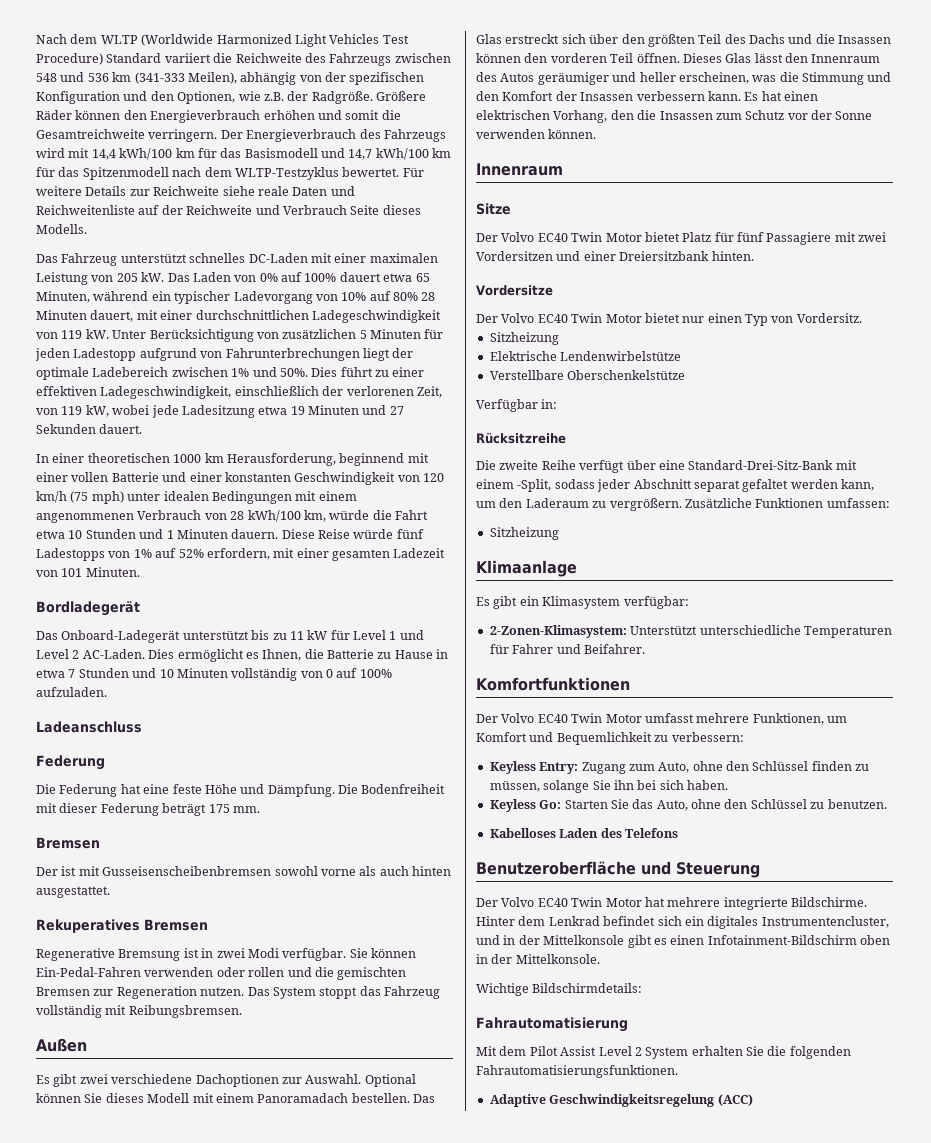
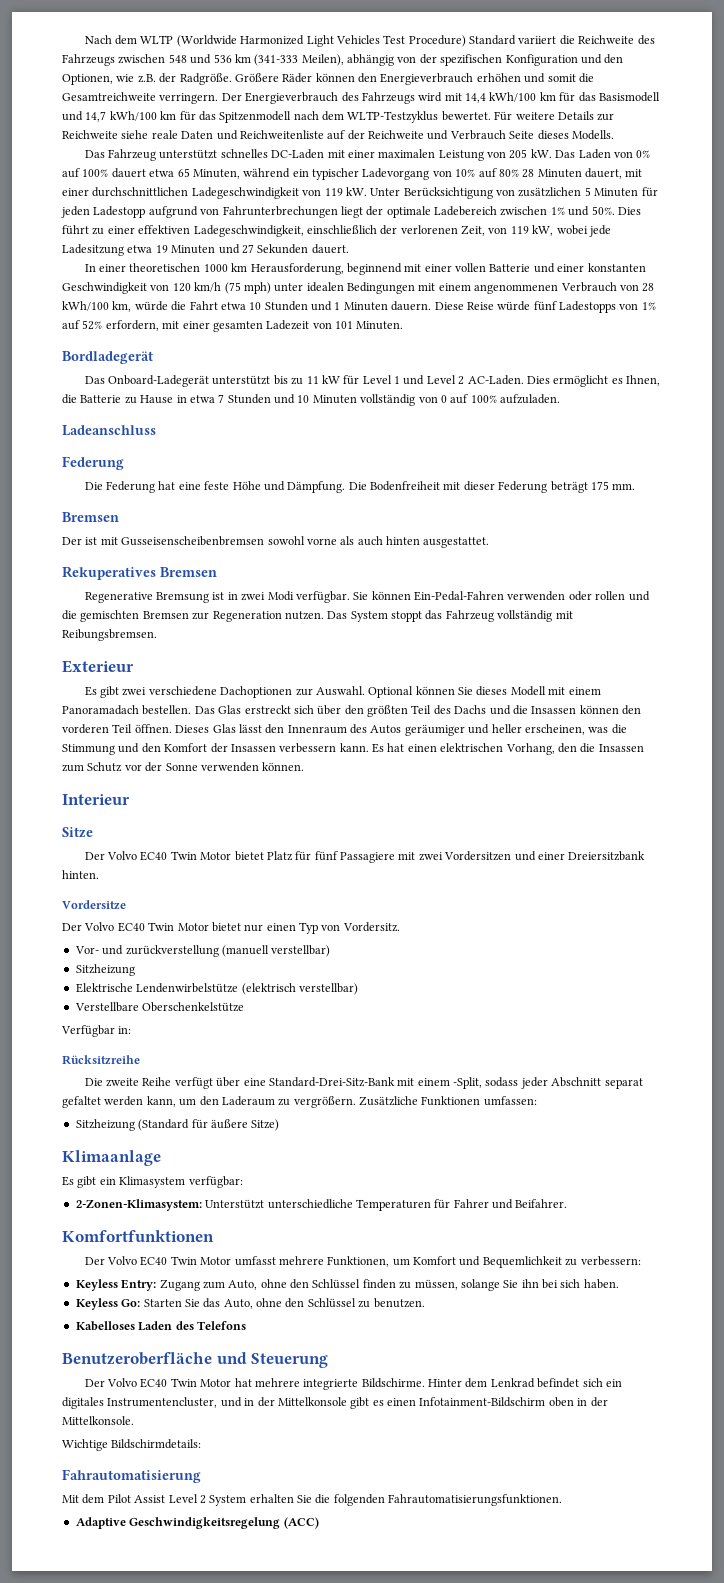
- Außen
+ Exterieur
  Es hat einen elektrischen Vorhang, den die Insassen zum Schutz vor der Sonne verwenden können.
- Innenraum
+ Interieur
+ Vor- und zurückverstellung (manuell verstellbar)
- Elektrische Lendenwirbelstütze
+ Elektrische Lendenwirbelstütze (elektrisch verstellbar)
  Zusätzliche Funktionen umfassen:
- Sitzheizung
+ Sitzheizung (Standard für äußere Sitze)

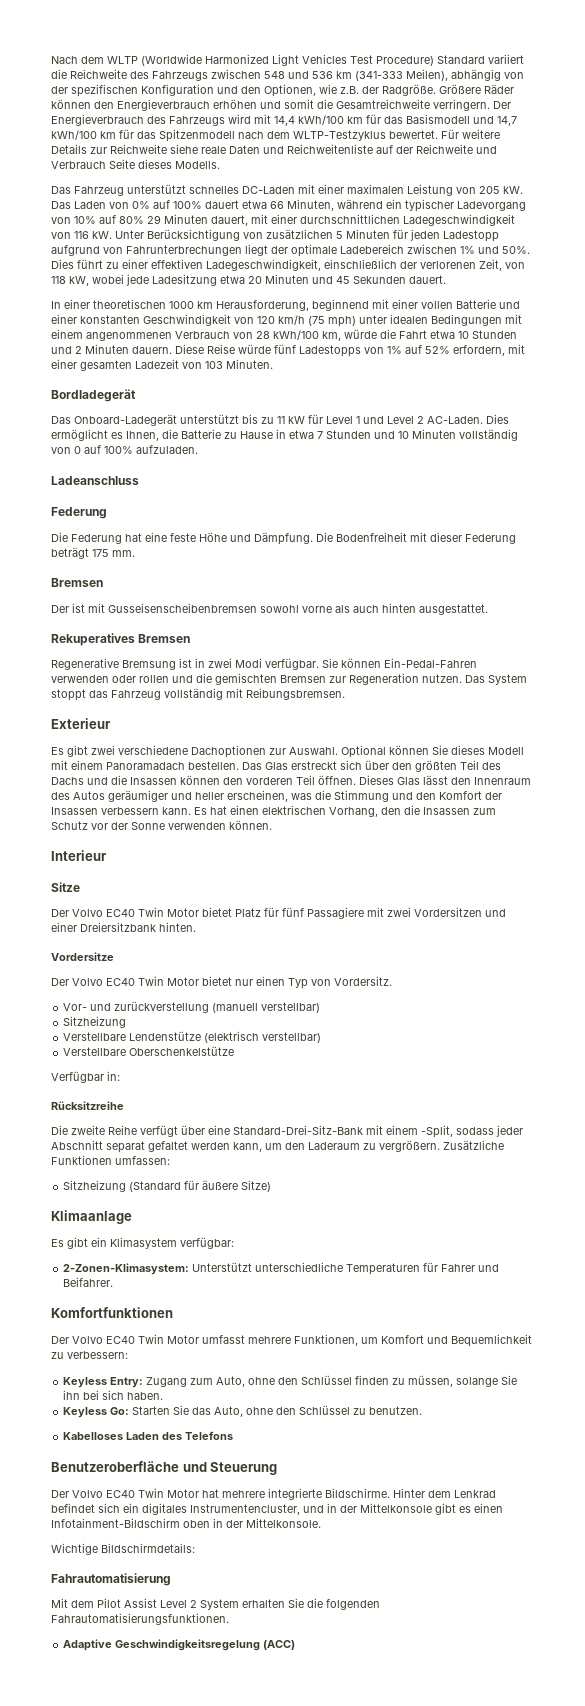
- Das Laden von 0% auf 100% dauert etwa 65 Minuten, während ein typischer Ladevorgang von 10% auf 80% 28 Minuten dauert, mit einer durchschnittlichen Ladegeschwindigkeit von 119 kW.
+ Das Laden von 0% auf 100% dauert etwa 66 Minuten, während ein typischer Ladevorgang von 10% auf 80% 29 Minuten dauert, mit einer durchschnittlichen Ladegeschwindigkeit von 116 kW.
- Dies führt zu einer effektiven Ladegeschwindigkeit, einschließlich der verlorenen Zeit, von 119 kW, wobei jede Ladesitzung etwa 19 Minuten und 27 Sekunden dauert.
+ Dies führt zu einer effektiven Ladegeschwindigkeit, einschließlich der verlorenen Zeit, von 118 kW, wobei jede Ladesitzung etwa 20 Minuten und 45 Sekunden dauert.
- In einer theoretischen 1000 km Herausforderung, beginnend mit einer vollen Batterie und einer konstanten Geschwindigkeit von 120 km/h (75 mph) unter idealen Bedingungen mit einem angenommenen Verbrauch von 28 kWh/100 km, würde die Fahrt etwa 10 Stunden und 1 Minuten dauern.
+ In einer theoretischen 1000 km Herausforderung, beginnend mit einer vollen Batterie und einer konstanten Geschwindigkeit von 120 km/h (75 mph) unter idealen Bedingungen mit einem angenommenen Verbrauch von 28 kWh/100 km, würde die Fahrt etwa 10 Stunden und 2 Minuten dauern.
- Diese Reise würde fünf Ladestopps von 1% auf 52% erfordern, mit einer gesamten Ladezeit von 101 Minuten.
+ Diese Reise würde fünf Ladestopps von 1% auf 52% erfordern, mit einer gesamten Ladezeit von 103 Minuten.
- Elektrische Lendenwirbelstütze (elektrisch verstellbar)
+ Verstellbare Lendenstütze (elektrisch verstellbar)

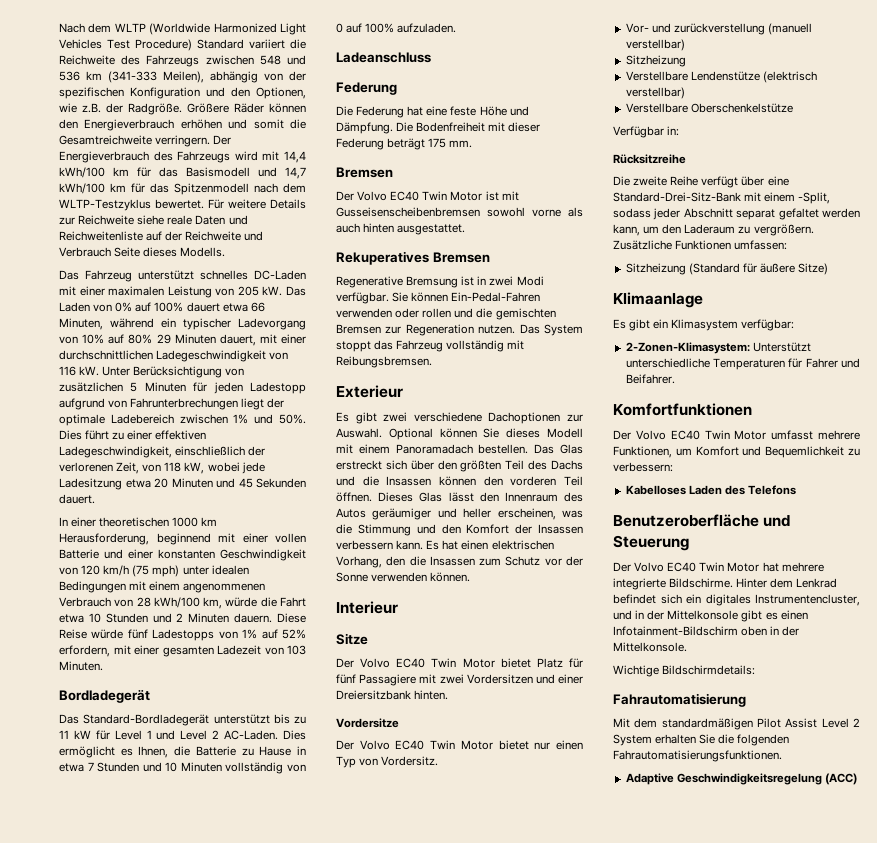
- Das Onboard-Ladegerät unterstützt bis zu 11 kW für Level 1 und Level 2 AC-Laden.
+ Das Standard-Bordladegerät unterstützt bis zu 11 kW für Level 1 und Level 2 AC-Laden.
- Der ist mit Gusseisenscheibenbremsen sowohl vorne als auch hinten ausgestattet.
+ Der Volvo EC40 Twin Motor ist mit Gusseisenscheibenbremsen sowohl vorne als auch hinten ausgestattet.
- Keyless Entry: Zugang zum Auto, ohne den Schlüssel finden zu müssen, solange Sie ihn bei sich haben.
- Keyless Go: Starten Sie das Auto, ohne den Schlüssel zu benutzen.
- Mit dem Pilot Assist Level 2 System erhalten Sie die folgenden Fahrautomatisierungsfunktionen.
+ Mit dem standardmäßigen Pilot Assist Level 2 System erhalten Sie die folgenden Fahrautomatisierungsfunktionen.

